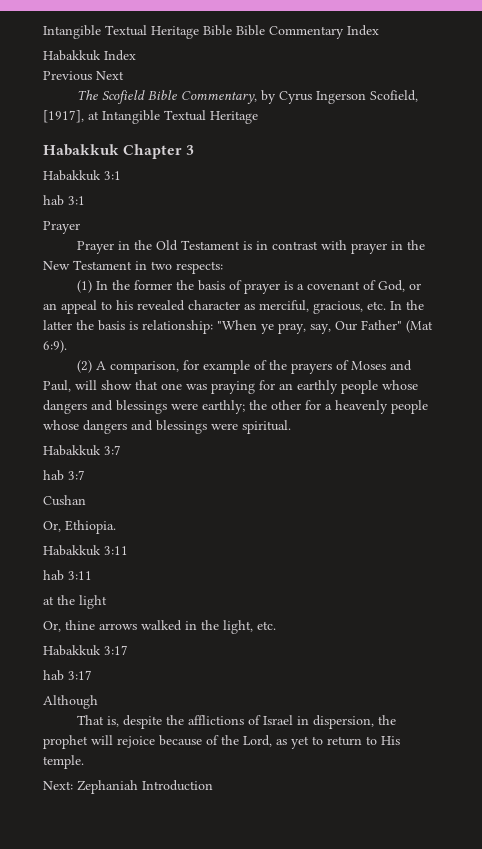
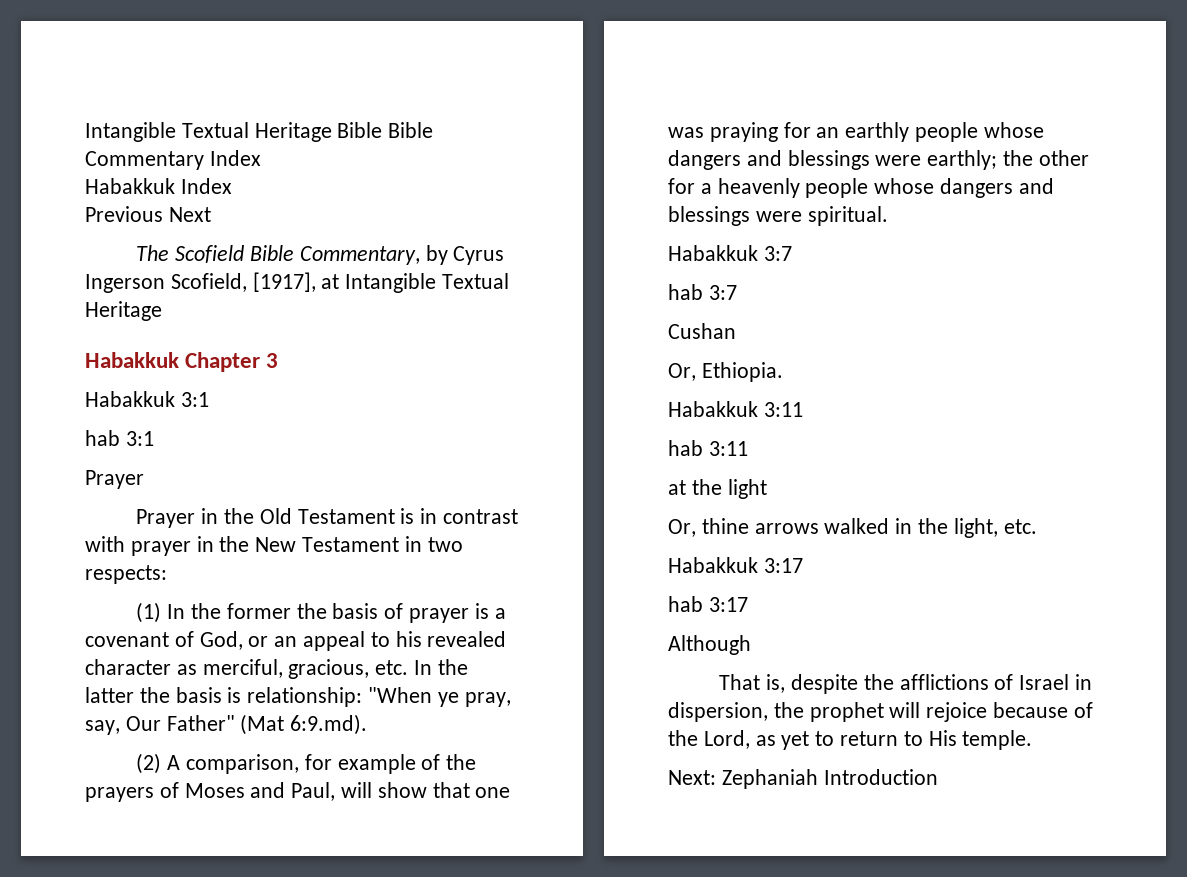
- (1) In the former the basis of prayer is a covenant of God, or an appeal to his revealed character as merciful, gracious, etc. In the latter the basis is relationship: "When ye pray, say, Our Father" (Mat 6:9).
+ (1) In the former the basis of prayer is a covenant of God, or an appeal to his revealed character as merciful, gracious, etc. In the latter the basis is relationship: "When ye pray, say, Our Father" (Mat 6:9.md).

